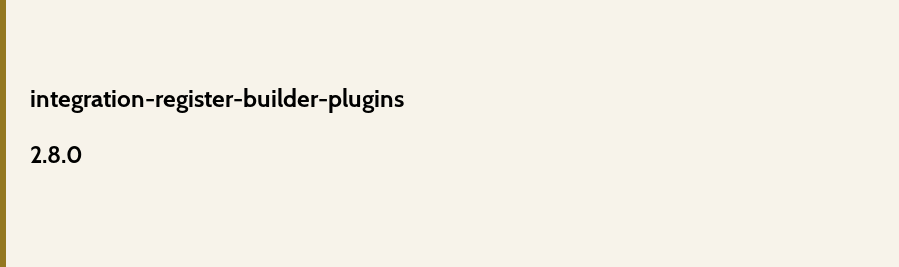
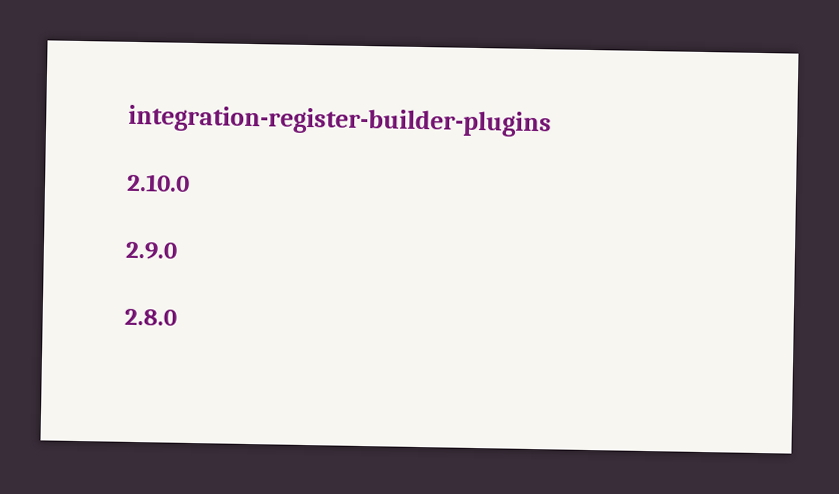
+ 2.10.0
+ 2.9.0

